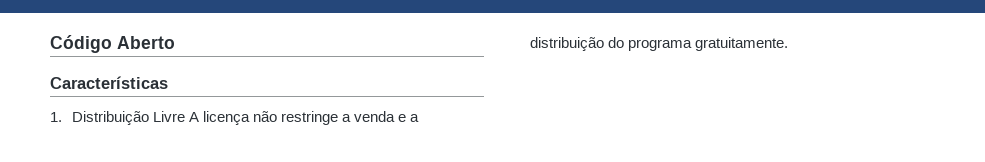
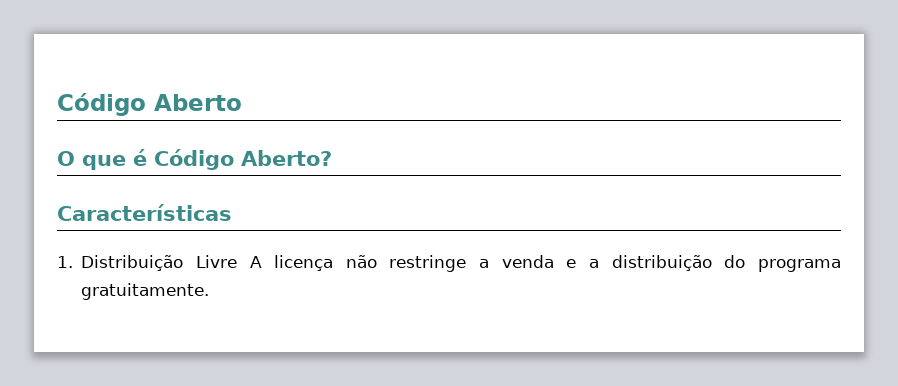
+ O que é Código Aberto?

